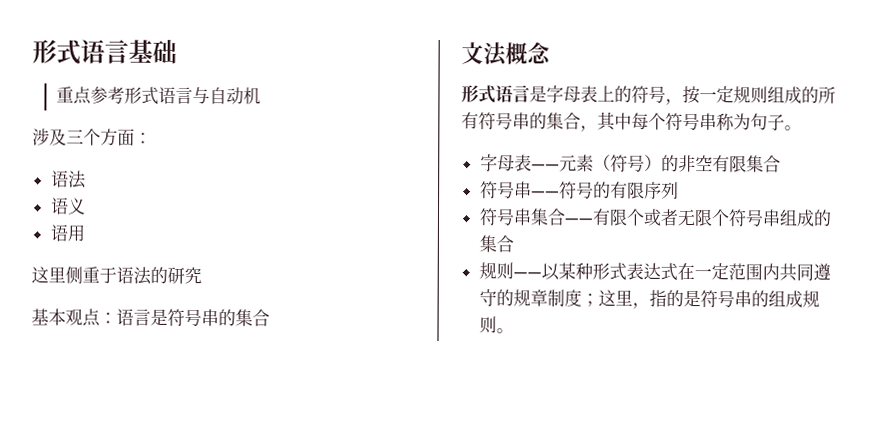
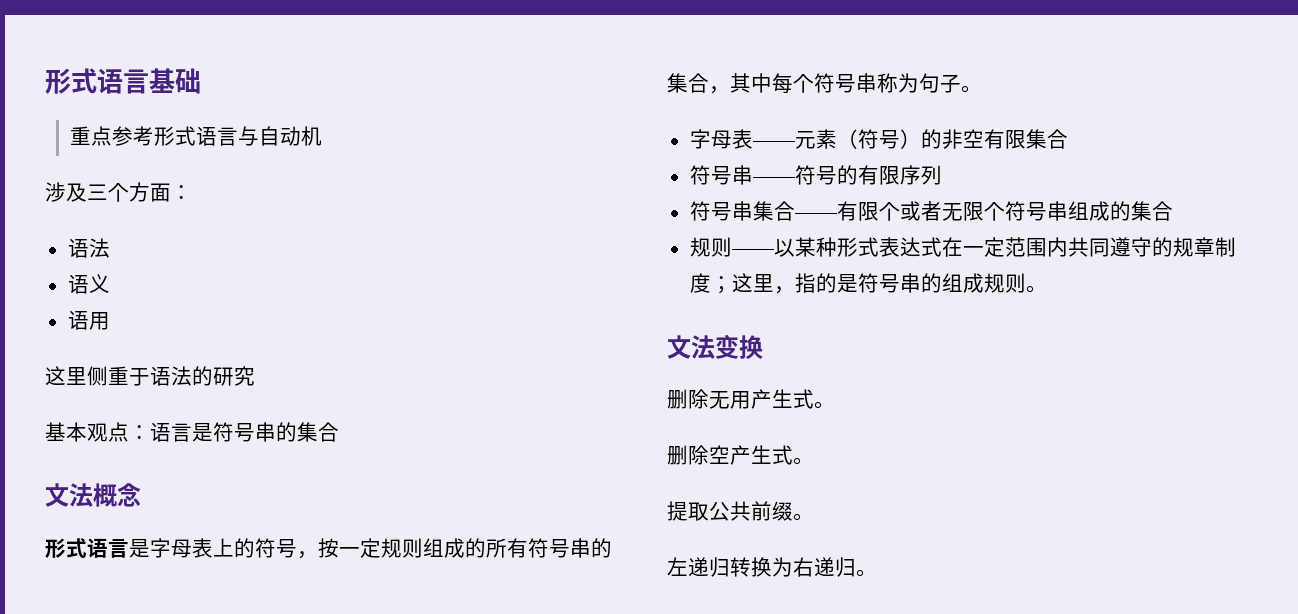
+ 文法变换
+ 删除无用产生式。
+ 删除空产生式。
+ 提取公共前缀。
+ 左递归转换为右递归。

